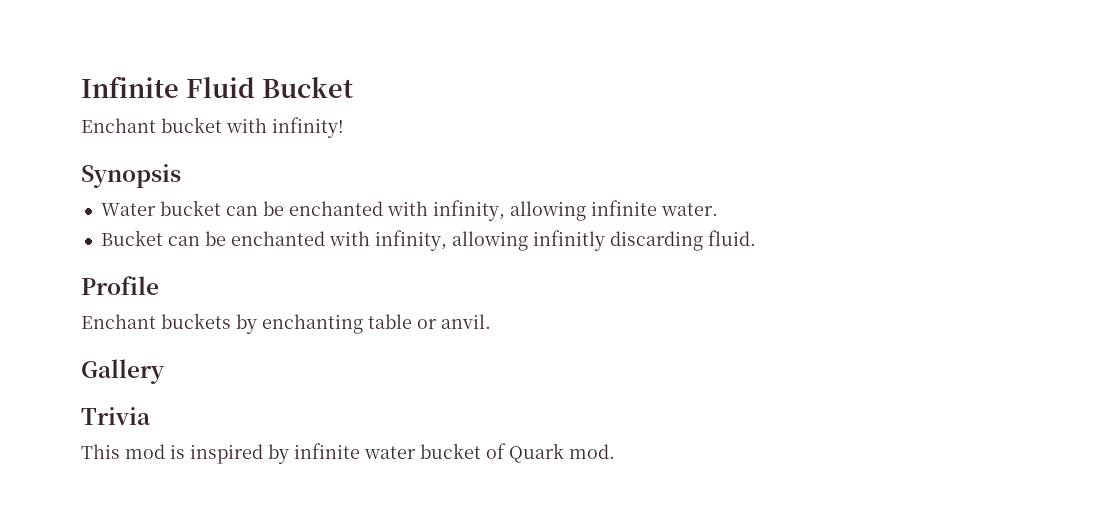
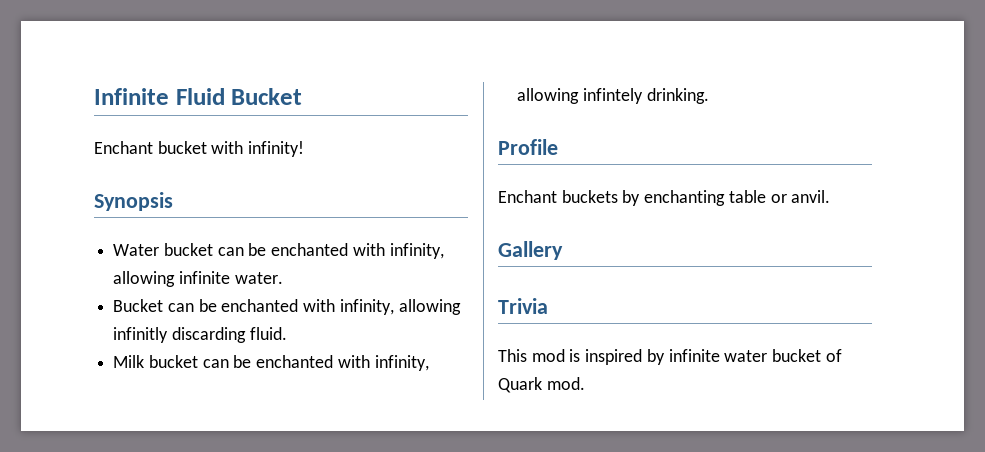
+ Milk bucket can be enchanted with infinity, allowing infintely drinking.

